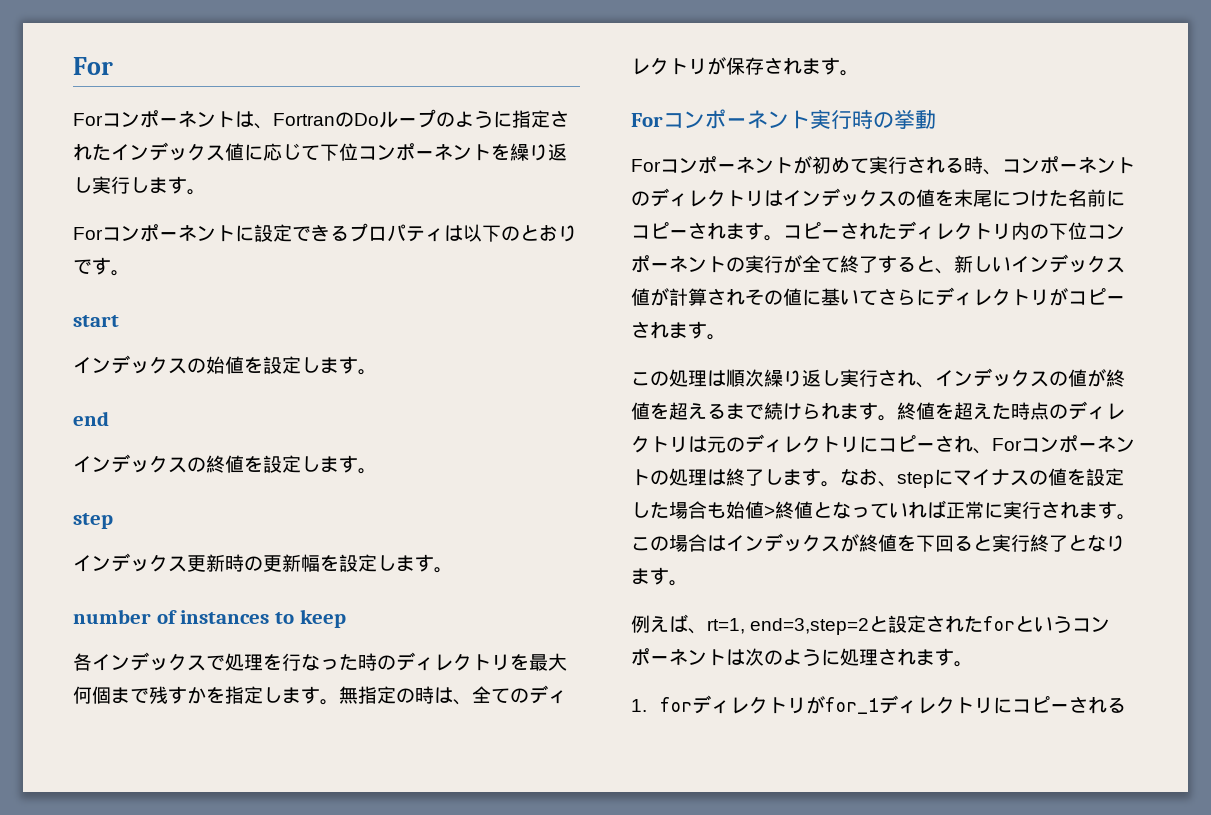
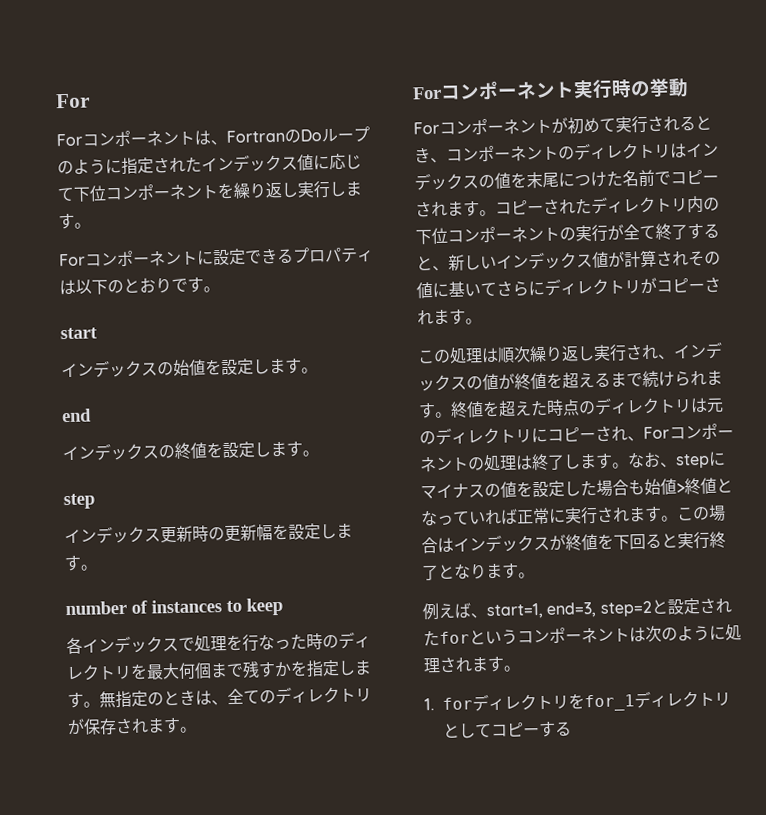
- 無指定の時は、全てのディレクトリが保存されます。
+ 無指定のときは、全てのディレクトリが保存されます。
- Forコンポーネントが初めて実行される時、コンポーネントのディレクトリはインデックスの値を末尾につけた名前にコピーされます。
+ Forコンポーネントが初めて実行されるとき、コンポーネントのディレクトリはインデックスの値を末尾につけた名前でコピーされます。
- 例えば、rt=1, end=3,step=2と設定されたforというコンポーネントは次のように処理されます。
+ 例えば、start=1, end=3, step=2と設定されたforというコンポーネントは次のように処理されます。
- 1. forディレクトリがfor_1ディレクトリにコピーされる
+ 1. forディレクトリをfor_1ディレクトリとしてコピーする

